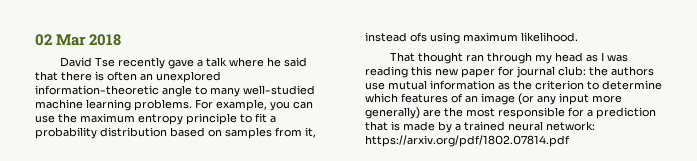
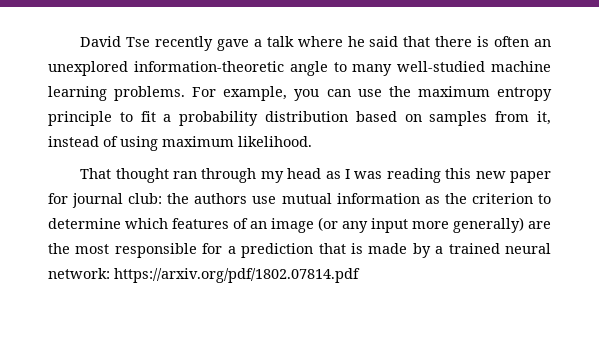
- 02 Mar 2018
- For example, you can use the maximum entropy principle to fit a probability distribution based on samples from it, instead ofs using maximum likelihood.
+ For example, you can use the maximum entropy principle to fit a probability distribution based on samples from it, instead of using maximum likelihood.

